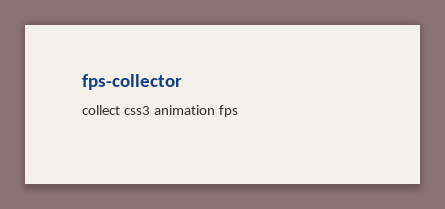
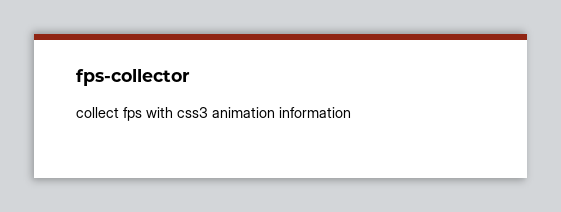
- collect css3 animation fps
+ collect fps with css3 animation information

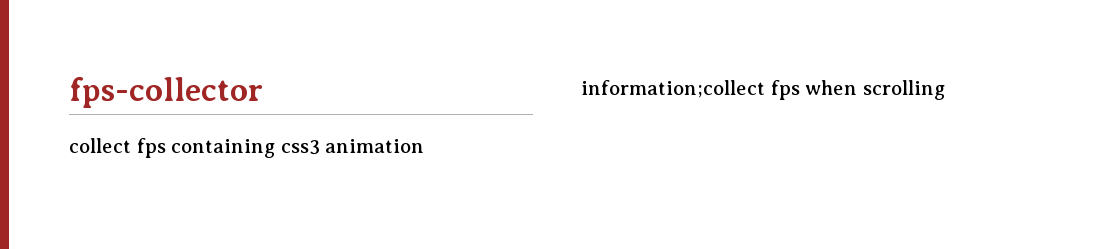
- collect fps with css3 animation information
+ collect fps containing css3 animation information;collect fps when scrolling

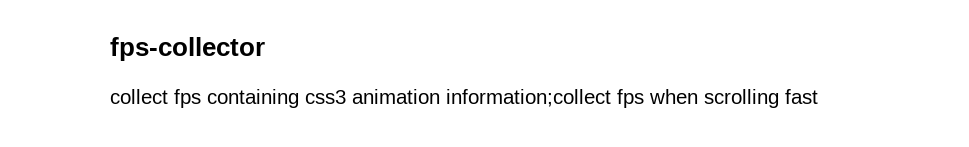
- collect fps containing css3 animation information;collect fps when scrolling
+ collect fps containing css3 animation information;collect fps when scrolling fast

